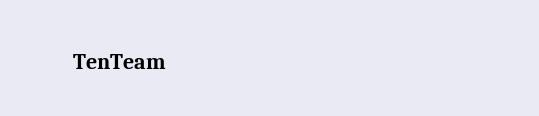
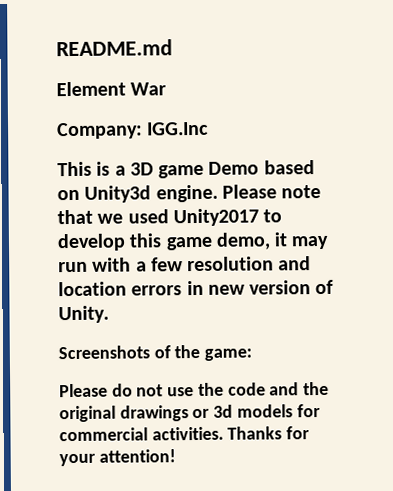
- TenTeam
+ README.md
+ Element War
+ Company: IGG.Inc
+ This is a 3D game Demo based on Unity3d engine. Please note that we used Unity2017 to develop this game demo, it may run with a few resolution and location errors in new version of Unity.
+ Screenshots of the game:
+ Please do not use the code and the original drawings or 3d models for commercial activities. Thanks for your attention!

